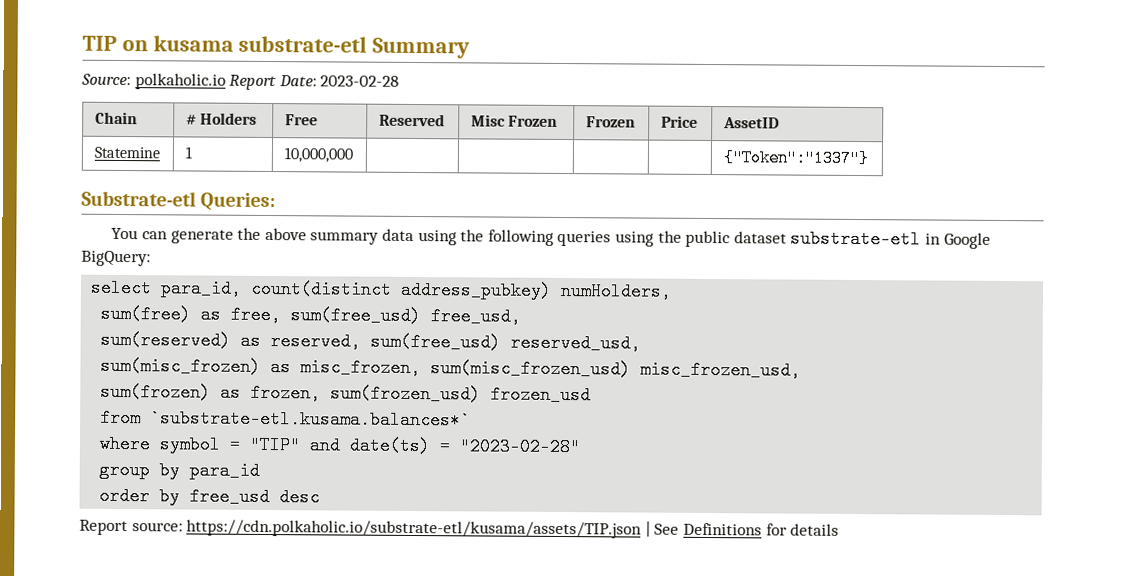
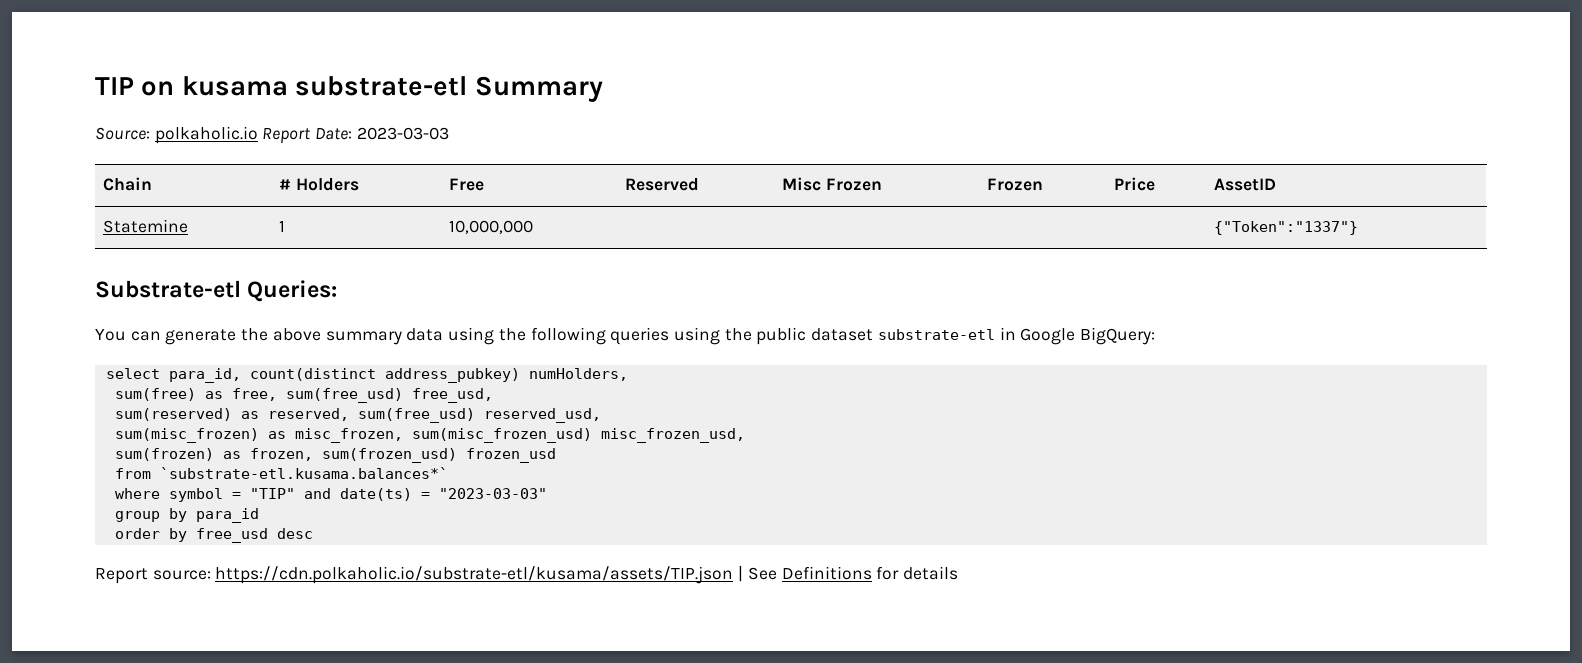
- Source: polkaholic.io Report Date: 2023-02-28
+ Source: polkaholic.io Report Date: 2023-03-03
- where symbol = "TIP" and date(ts) = "2023-02-28"
+ where symbol = "TIP" and date(ts) = "2023-03-03"

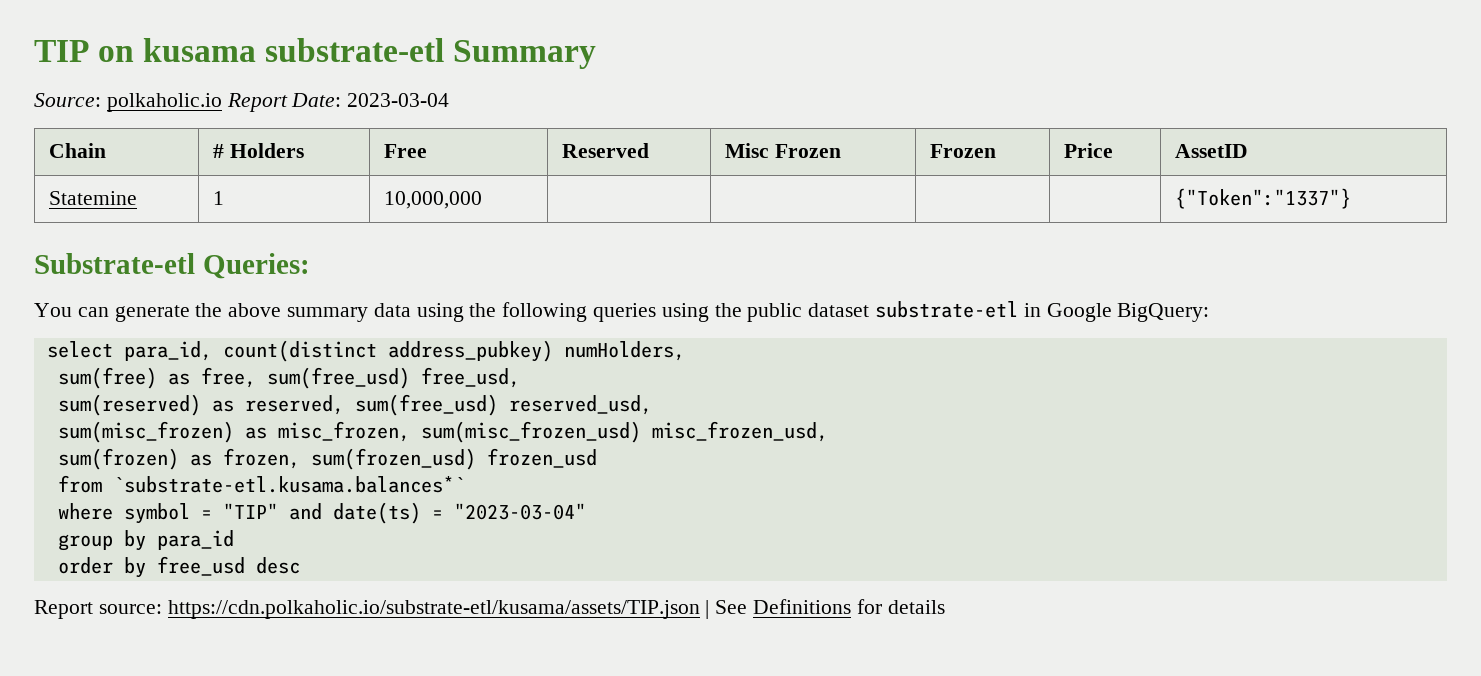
- Source: polkaholic.io Report Date: 2023-03-03
+ Source: polkaholic.io Report Date: 2023-03-04
- where symbol = "TIP" and date(ts) = "2023-03-03"
+ where symbol = "TIP" and date(ts) = "2023-03-04"

